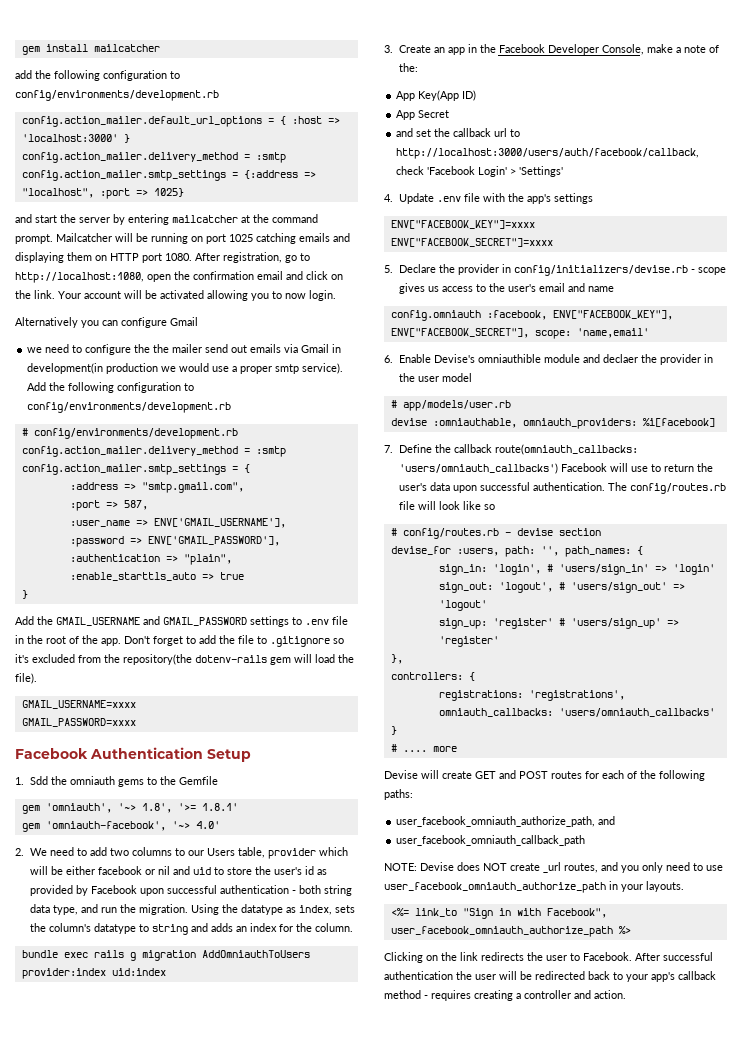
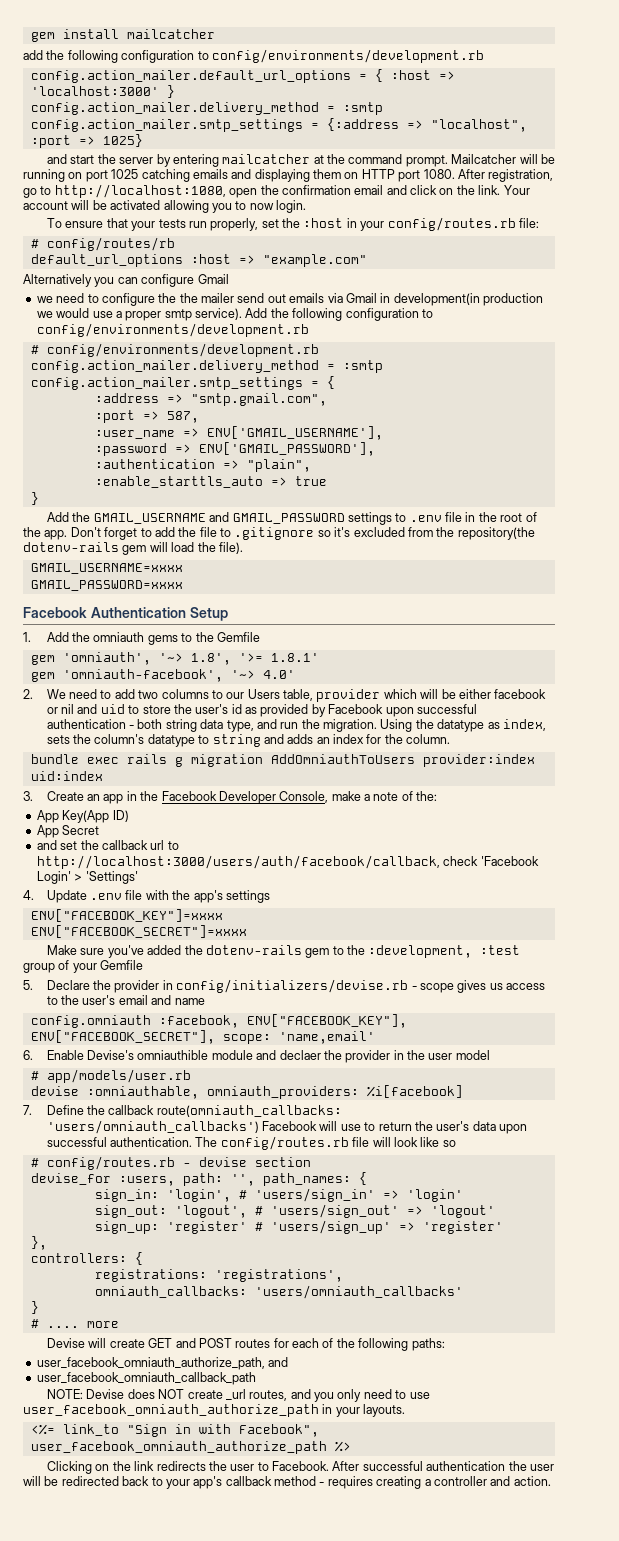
+ To ensure that your tests run properly, set the :host in your config/routes.rb file:
+ # config/routes/rb
+ default_url_options :host => "example.com"
- 1. Sdd the omniauth gems to the Gemfile
+ 1. Add the omniauth gems to the Gemfile
+ Make sure you've added the dotenv-rails gem to the :development, :test group of your Gemfile

